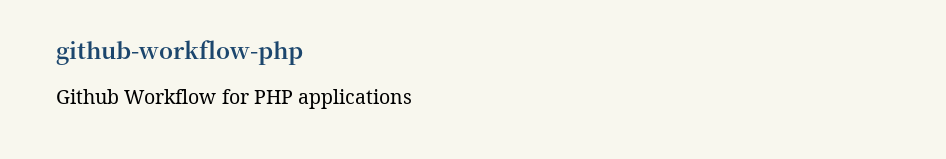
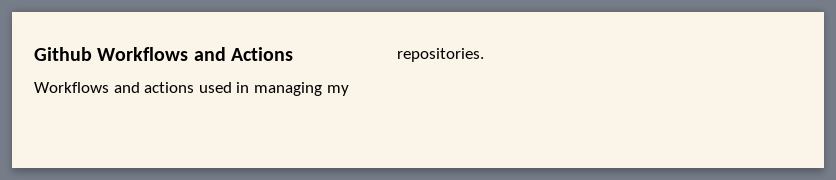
- github-workflow-php
- Github Workflow for PHP applications
+ Github Workflows and Actions
+ Workflows and actions used in managing my repositories.

